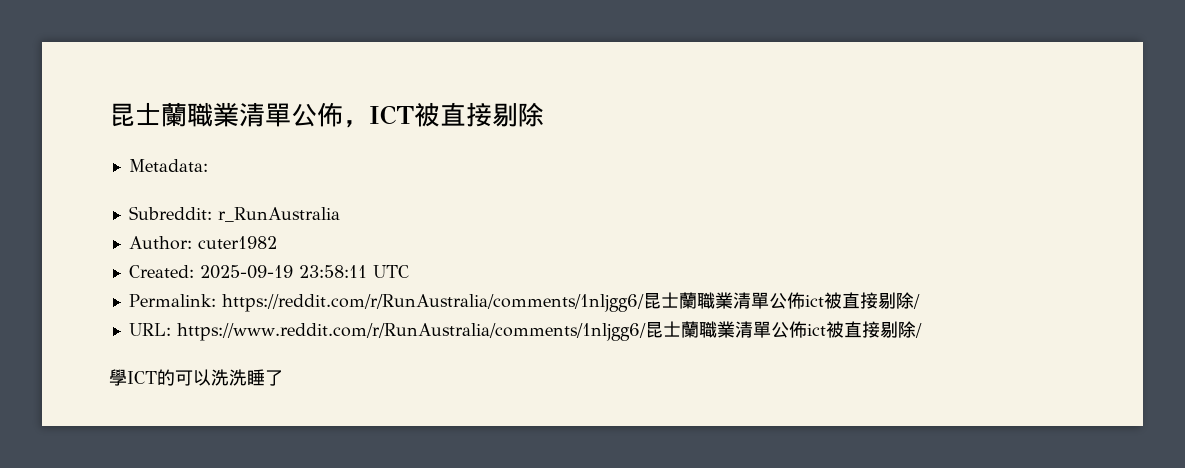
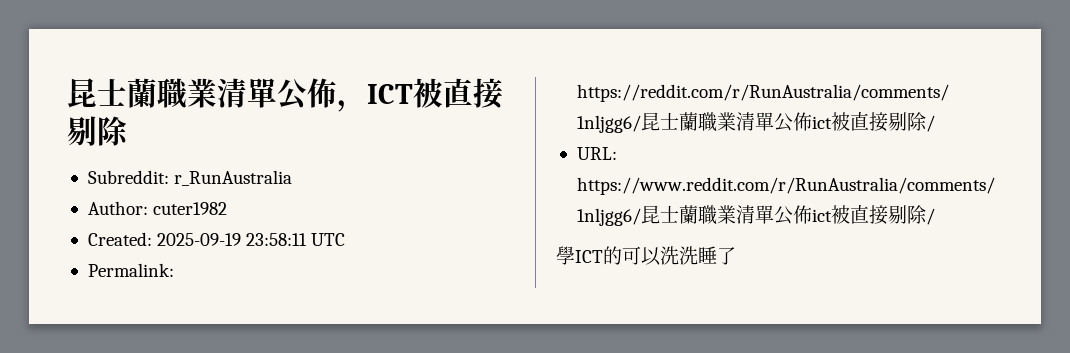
- Metadata:

